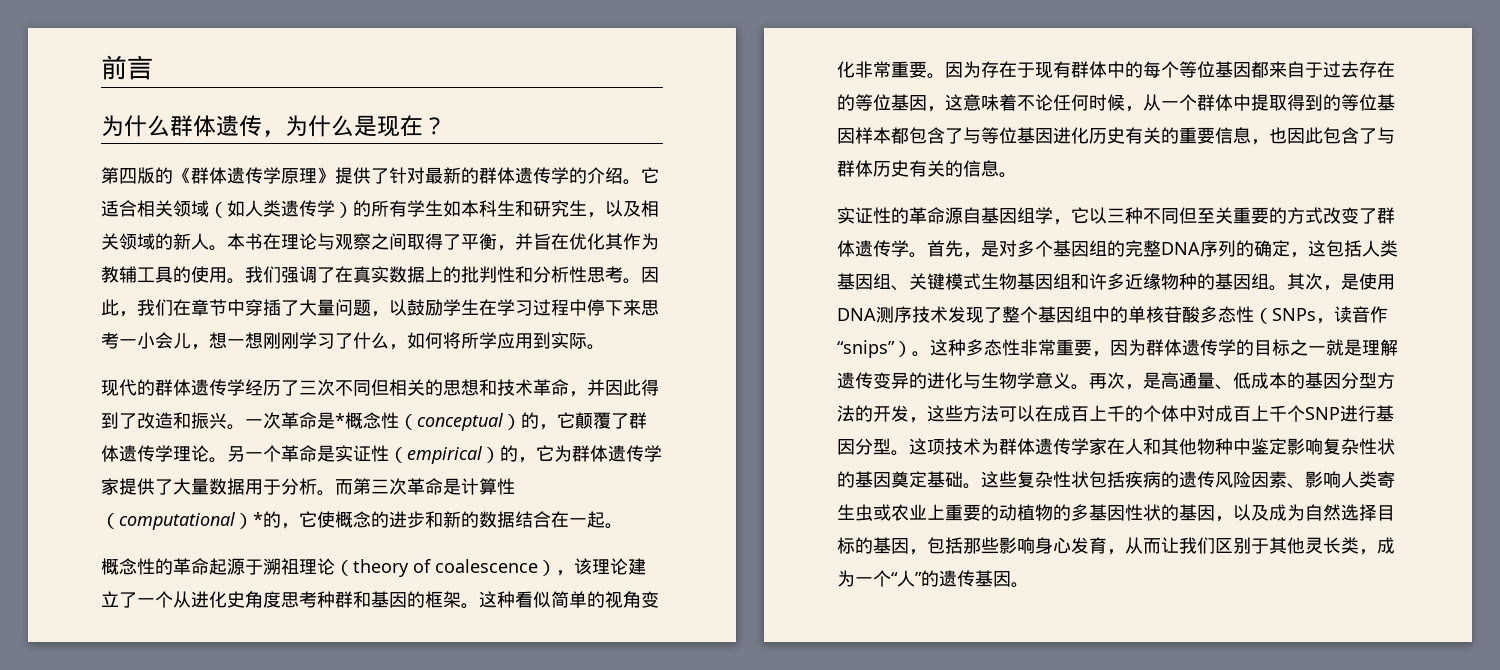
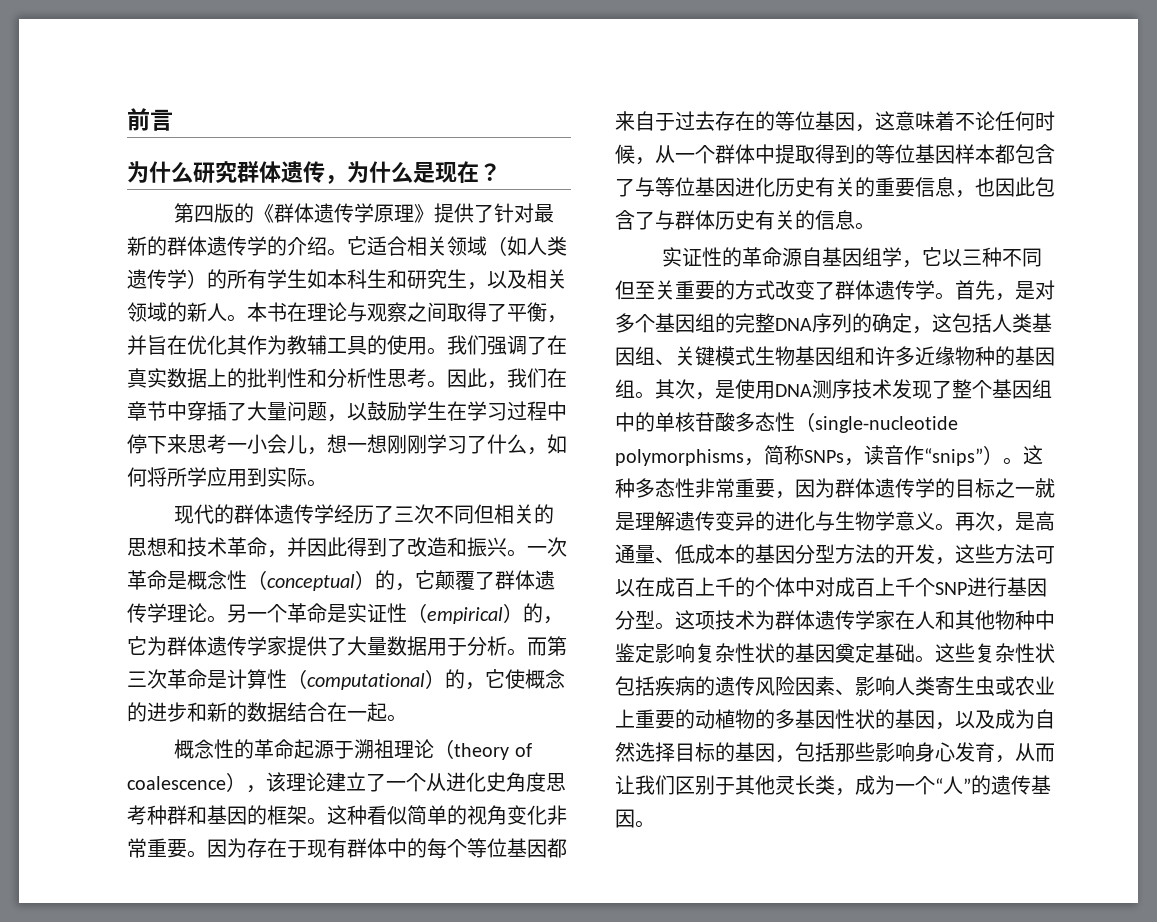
- 为什么群体遗传，为什么是现在？
+ 为什么研究群体遗传，为什么是现在？
- 一次革命是*概念性（conceptual）的，它颠覆了群体遗传学理论。
+ 一次革命是概念性（conceptual）的，它颠覆了群体遗传学理论。
- 而第三次革命是计算性（computational）*的，它使概念的进步和新的数据结合在一起。
+ 而第三次革命是计算性（computational）的，它使概念的进步和新的数据结合在一起。
- 其次，是使用DNA测序技术发现了整个基因组中的单核苷酸多态性（SNPs，读音作“snips”）。
+ 其次，是使用DNA测序技术发现了整个基因组中的单核苷酸多态性（single-nucleotide polymorphisms，简称SNPs，读音作“snips”）。

